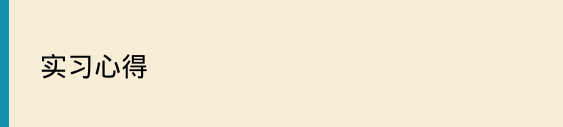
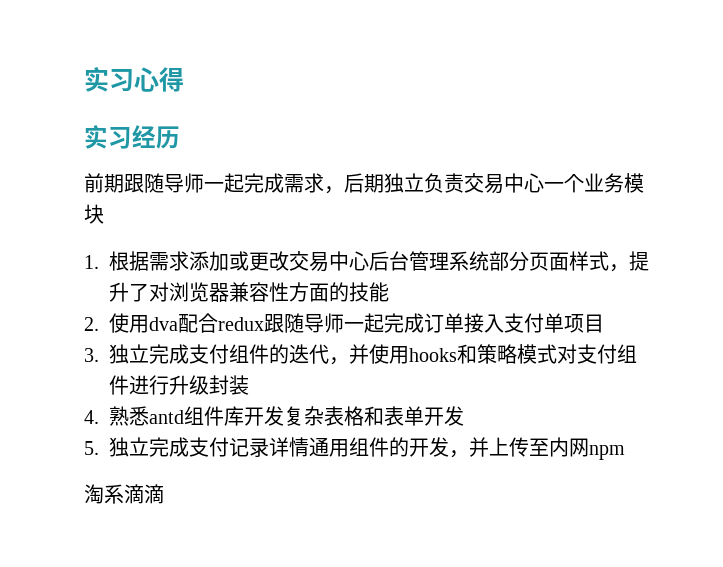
+ 实习经历
+ 前期跟随导师一起完成需求，后期独立负责交易中心一个业务模块
+ 1.根据需求添加或更改交易中心后台管理系统部分页面样式，提升了对浏览器兼容性方面的技能
+ 2.使用dva配合redux跟随导师一起完成订单接入支付单项目
+ 3.独立完成支付组件的迭代，并使用hooks和策略模式对支付组件进行升级封装
+ 4.熟悉antd组件库开发复杂表格和表单开发
+ 5.独立完成支付记录详情通用组件的开发，并上传至内网npm
+ 淘系滴滴

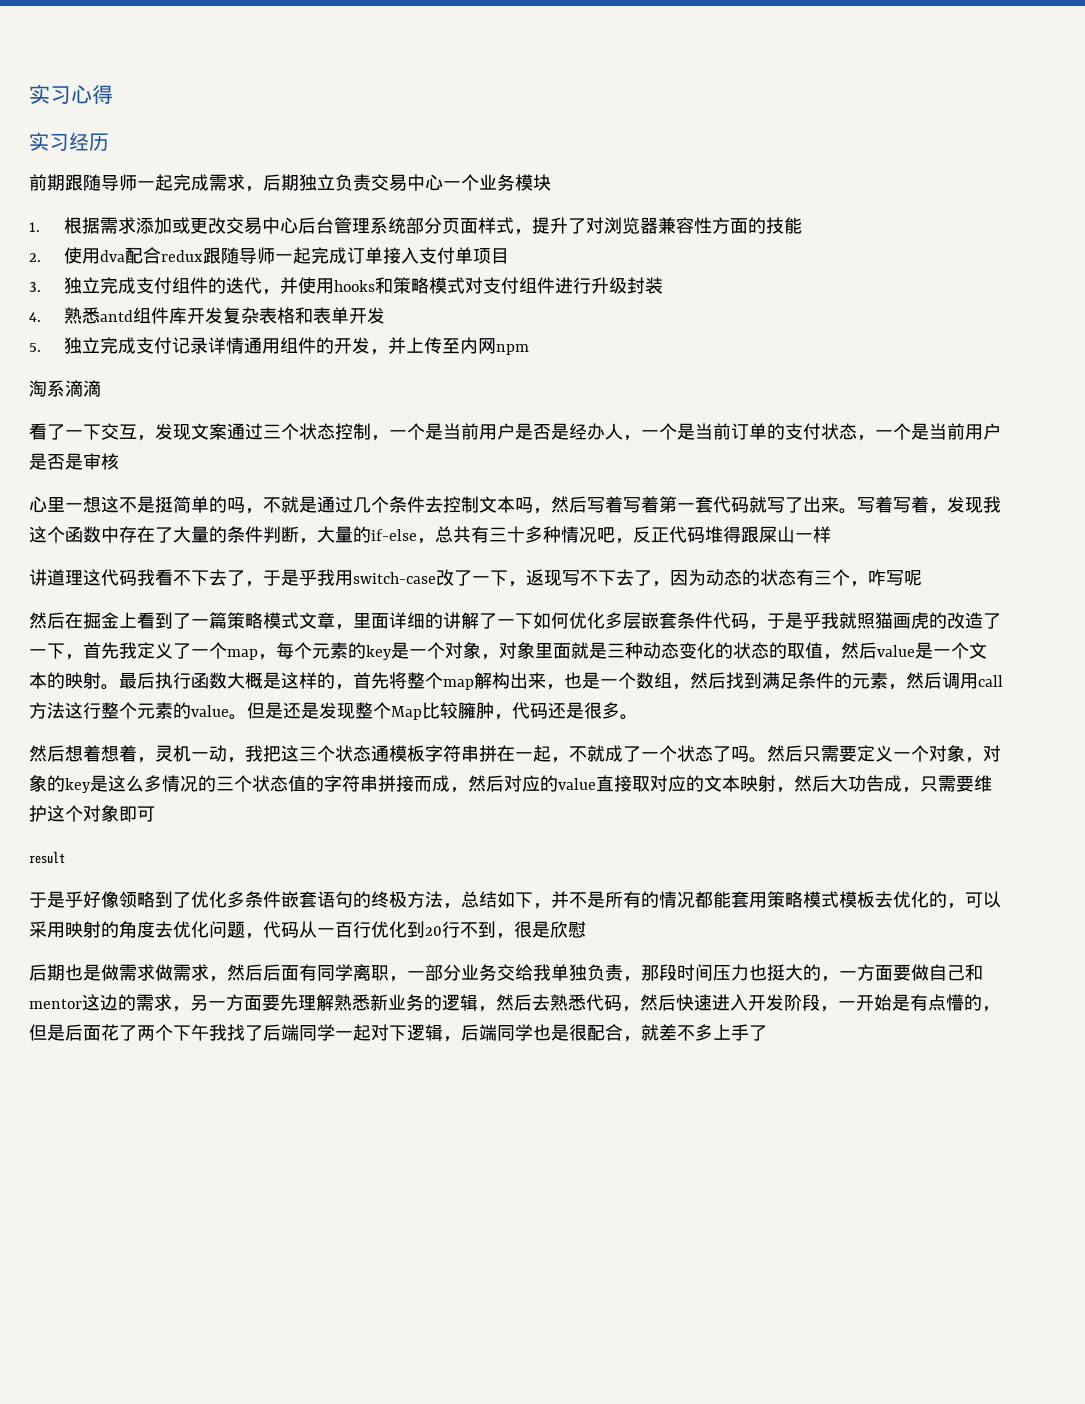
+ 看了一下交互，发现文案通过三个状态控制，一个是当前用户是否是经办人，一个是当前订单的支付状态，一个是当前用户是否是审核
+ 心里一想这不是挺简单的吗，不就是通过几个条件去控制文本吗，然后写着写着第一套代码就写了出来。写着写着，发现我这个函数中存在了大量的条件判断，大量的if-else，总共有三十多种情况吧，反正代码堆得跟屎山一样
+ 讲道理这代码我看不下去了，于是乎我用switch-case改了一下，返现写不下去了，因为动态的状态有三个，咋写呢
+ 然后在掘金上看到了一篇策略模式文章，里面详细的讲解了一下如何优化多层嵌套条件代码，于是乎我就照猫画虎的改造了一下，首先我定义了一个map，每个元素的key是一个对象，对象里面就是三种动态变化的状态的取值，然后value是一个文本的映射。最后执行函数大概是这样的，首先将整个map解构出来，也是一个数组，然后找到满足条件的元素，然后调用call方法这行整个元素的value。但是还是发现整个Map比较臃肿，代码还是很多。
+ 然后想着想着，灵机一动，我把这三个状态通模板字符串拼在一起，不就成了一个状态了吗。然后只需要定义一个对象，对象的key是这么多情况的三个状态值的字符串拼接而成，然后对应的value直接取对应的文本映射，然后大功告成，只需要维护这个对象即可
+ result
+ 于是乎好像领略到了优化多条件嵌套语句的终极方法，总结如下，并不是所有的情况都能套用策略模式模板去优化的，可以采用映射的角度去优化问题，代码从一百行优化到20行不到，很是欣慰
+ 后期也是做需求做需求，然后后面有同学离职，一部分业务交给我单独负责，那段时间压力也挺大的，一方面要做自己和mentor这边的需求，另一方面要先理解熟悉新业务的逻辑，然后去熟悉代码，然后快速进入开发阶段，一开始是有点懵的，但是后面花了两个下午我找了后端同学一起对下逻辑，后端同学也是很配合，就差不多上手了

